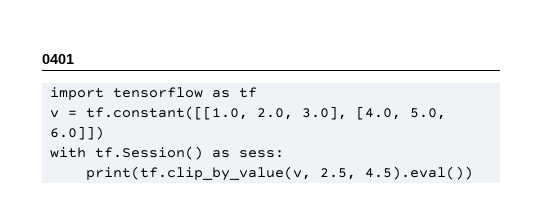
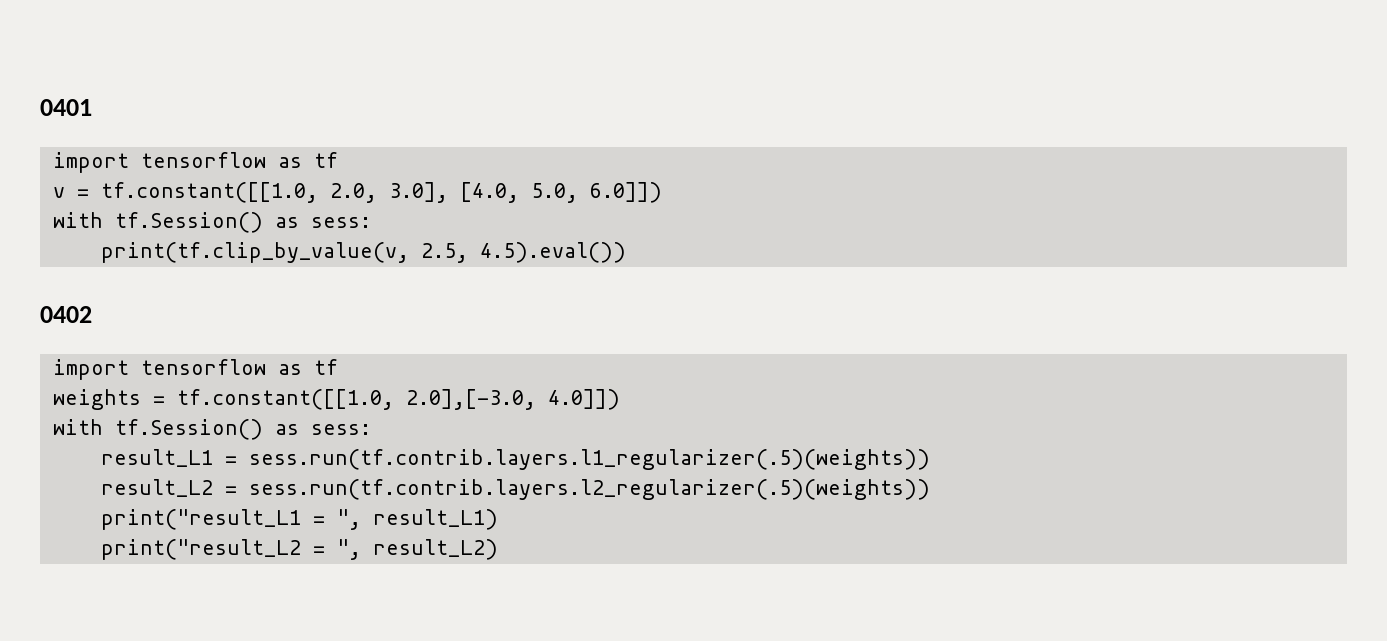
+ 0402
+ import tensorflow as tf
+ weights = tf.constant([[1.0, 2.0],[-3.0, 4.0]])
+ with tf.Session() as sess:
+ result_L1 = sess.run(tf.contrib.layers.l1_regularizer(.5)(weights))
+ result_L2 = sess.run(tf.contrib.layers.l2_regularizer(.5)(weights))
+ print("result_L1 = ", result_L1)
+ print("result_L2 = ", result_L2)

